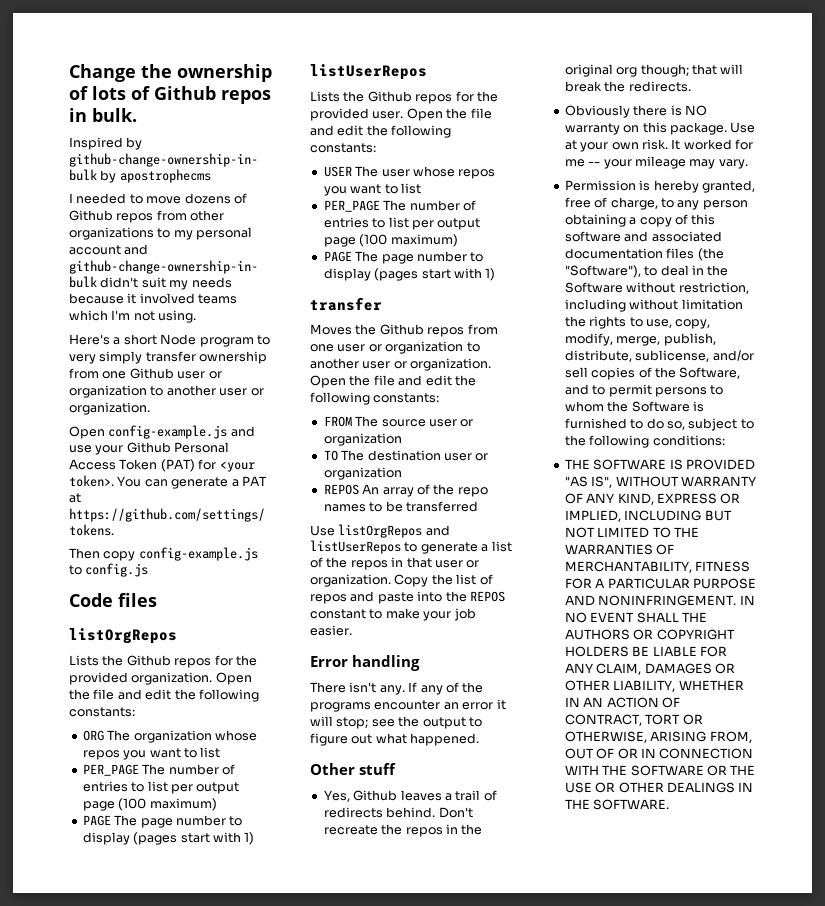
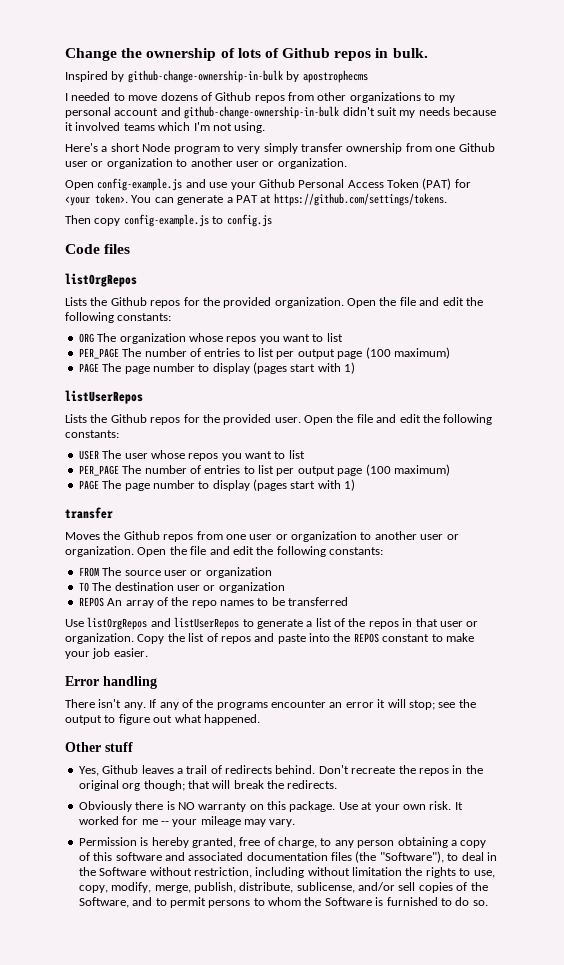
- Permission is hereby granted, free of charge, to any person obtaining a copy of this software and associated documentation files (the "Software"), to deal in the Software without restriction, including without limitation the rights to use, copy, modify, merge, publish, distribute, sublicense, and/or sell copies of the Software, and to permit persons to whom the Software is furnished to do so, subject to the following conditions:
- THE SOFTWARE IS PROVIDED "AS IS", WITHOUT WARRANTY OF ANY KIND, EXPRESS OR IMPLIED, INCLUDING BUT NOT LIMITED TO THE WARRANTIES OF MERCHANTABILITY, FITNESS FOR A PARTICULAR PURPOSE AND NONINFRINGEMENT. IN NO EVENT SHALL THE AUTHORS OR COPYRIGHT HOLDERS BE LIABLE FOR ANY CLAIM, DAMAGES OR OTHER LIABILITY, WHETHER IN AN ACTION OF CONTRACT, TORT OR OTHERWISE, ARISING FROM, OUT OF OR IN CONNECTION WITH THE SOFTWARE OR THE USE OR OTHER DEALINGS IN THE SOFTWARE.
+ Permission is hereby granted, free of charge, to any person obtaining a copy of this software and associated documentation files (the "Software"), to deal in the Software without restriction, including without limitation the rights to use, copy, modify, merge, publish, distribute, sublicense, and/or sell copies of the Software, and to permit persons to whom the Software is furnished to do so.

